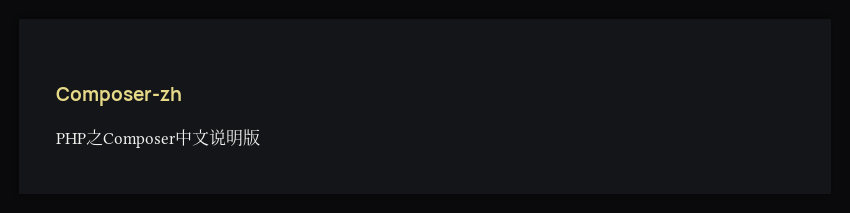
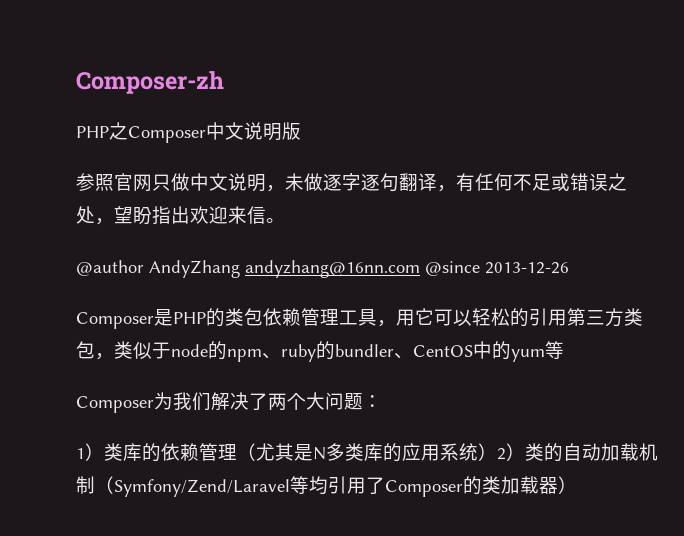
+ 参照官网只做中文说明，未做逐字逐句翻译，有任何不足或错误之处，望盼指出欢迎来信。
+ @author AndyZhang andyzhang@16nn.com @since 2013-12-26
+ Composer是PHP的类包依赖管理工具，用它可以轻松的引用第三方类包，类似于node的npm、ruby的bundler、CentOS中的yum等
+ Composer为我们解决了两个大问题：
+ 1）类库的依赖管理（尤其是N多类库的应用系统）2）类的自动加载机制（Symfony/Zend/Laravel等均引用了Composer的类加载器）

